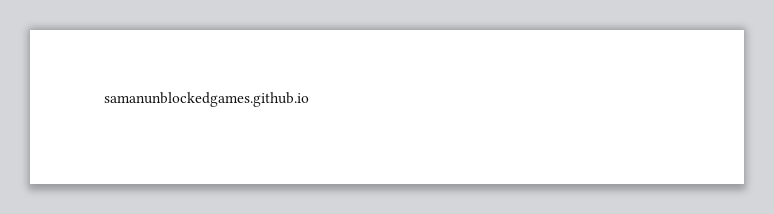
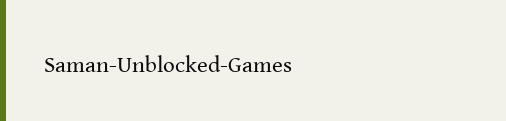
- samanunblockedgames.github.io
+ Saman-Unblocked-Games

